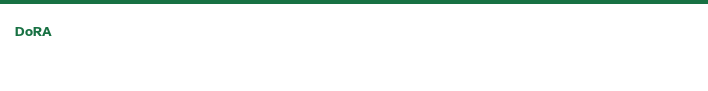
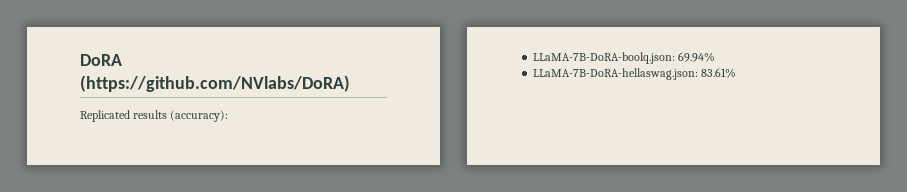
- DoRA
+ DoRA (https://github.com/NVlabs/DoRA)
+ Replicated results (accuracy):
+ LLaMA-7B-DoRA-boolq.json: 69.94%
+ LLaMA-7B-DoRA-hellaswag.json: 83.61%

